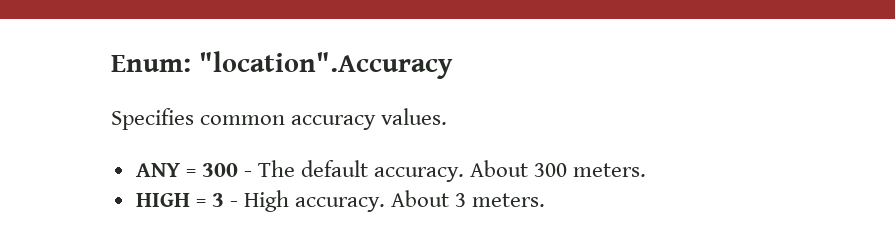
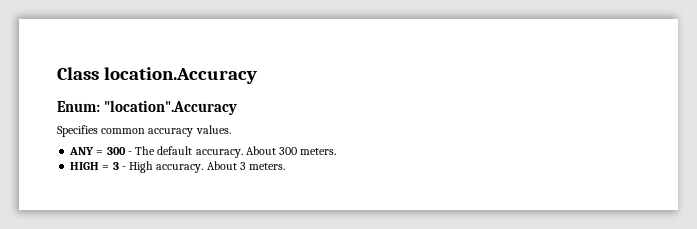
+ Class location.Accuracy

